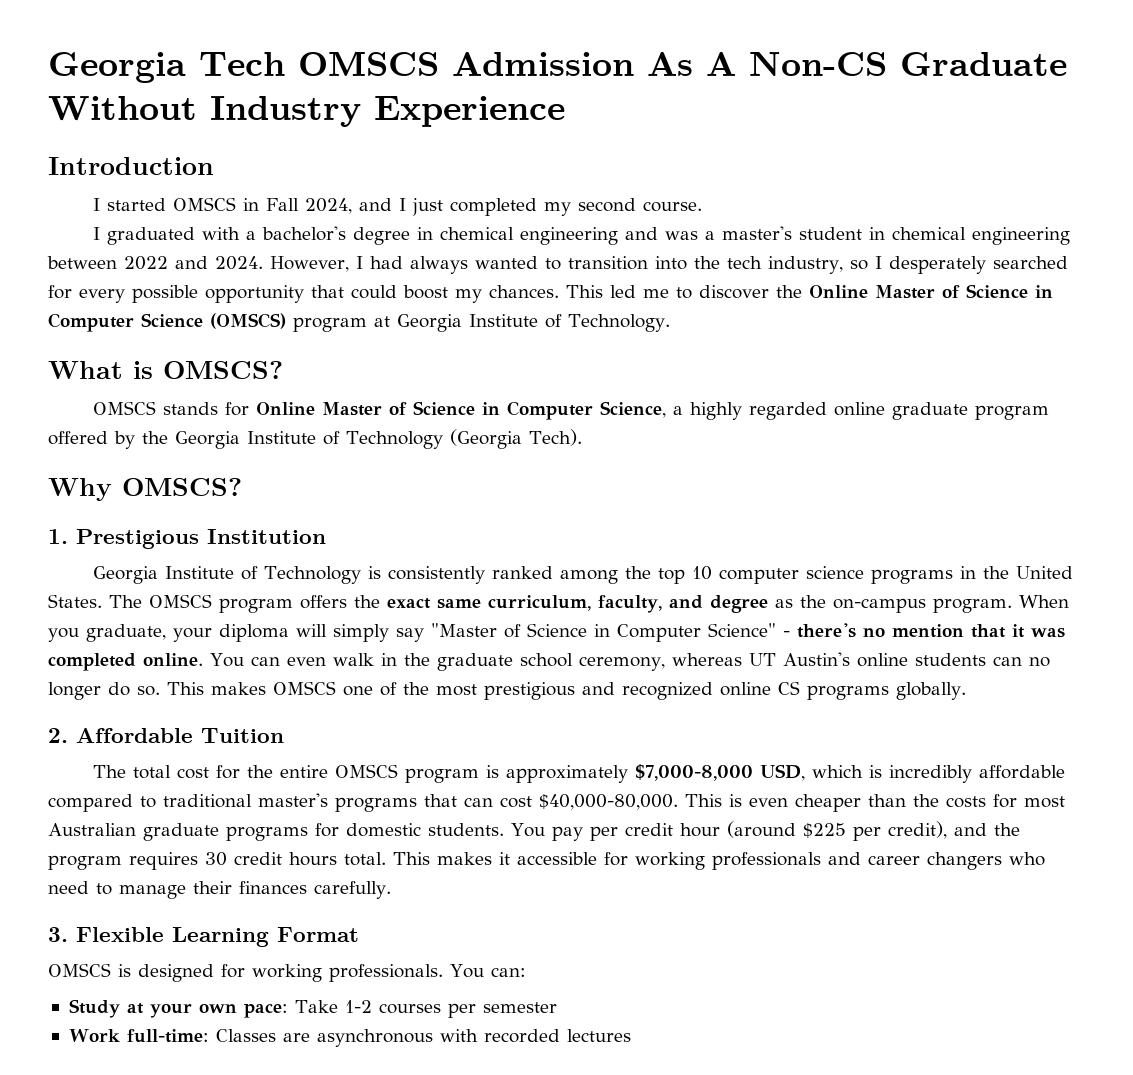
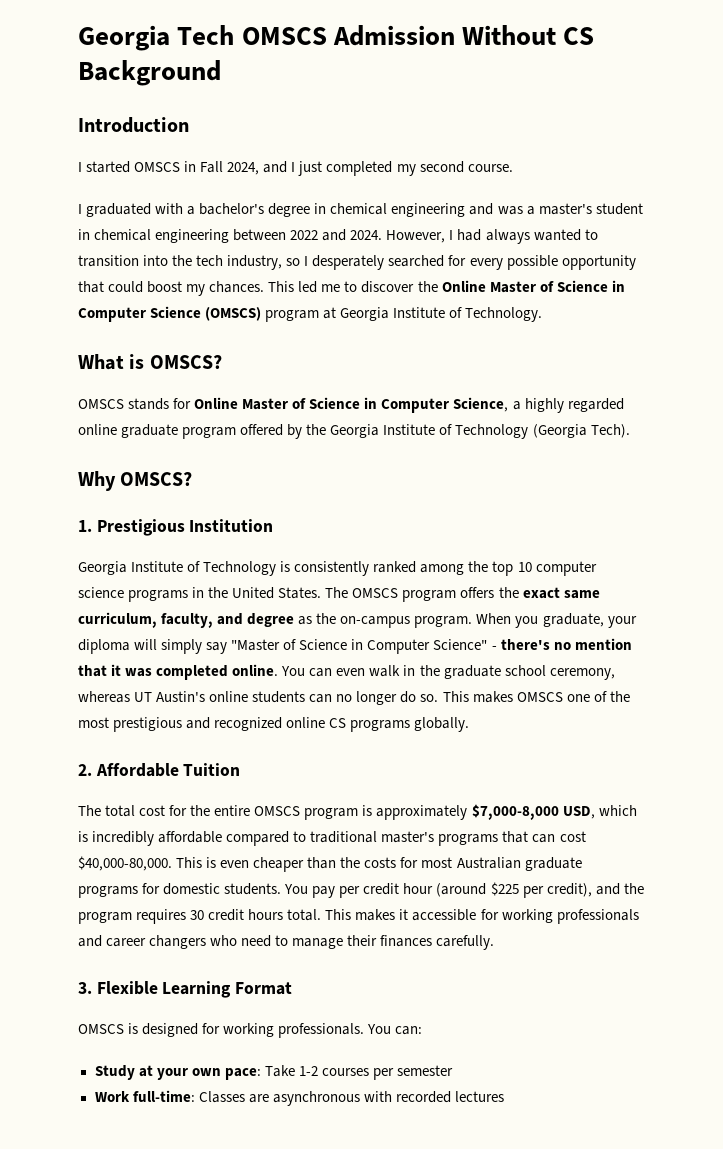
- Georgia Tech OMSCS Admission As A Non-CS Graduate Without Industry Experience
+ Georgia Tech OMSCS Admission Without CS Background

